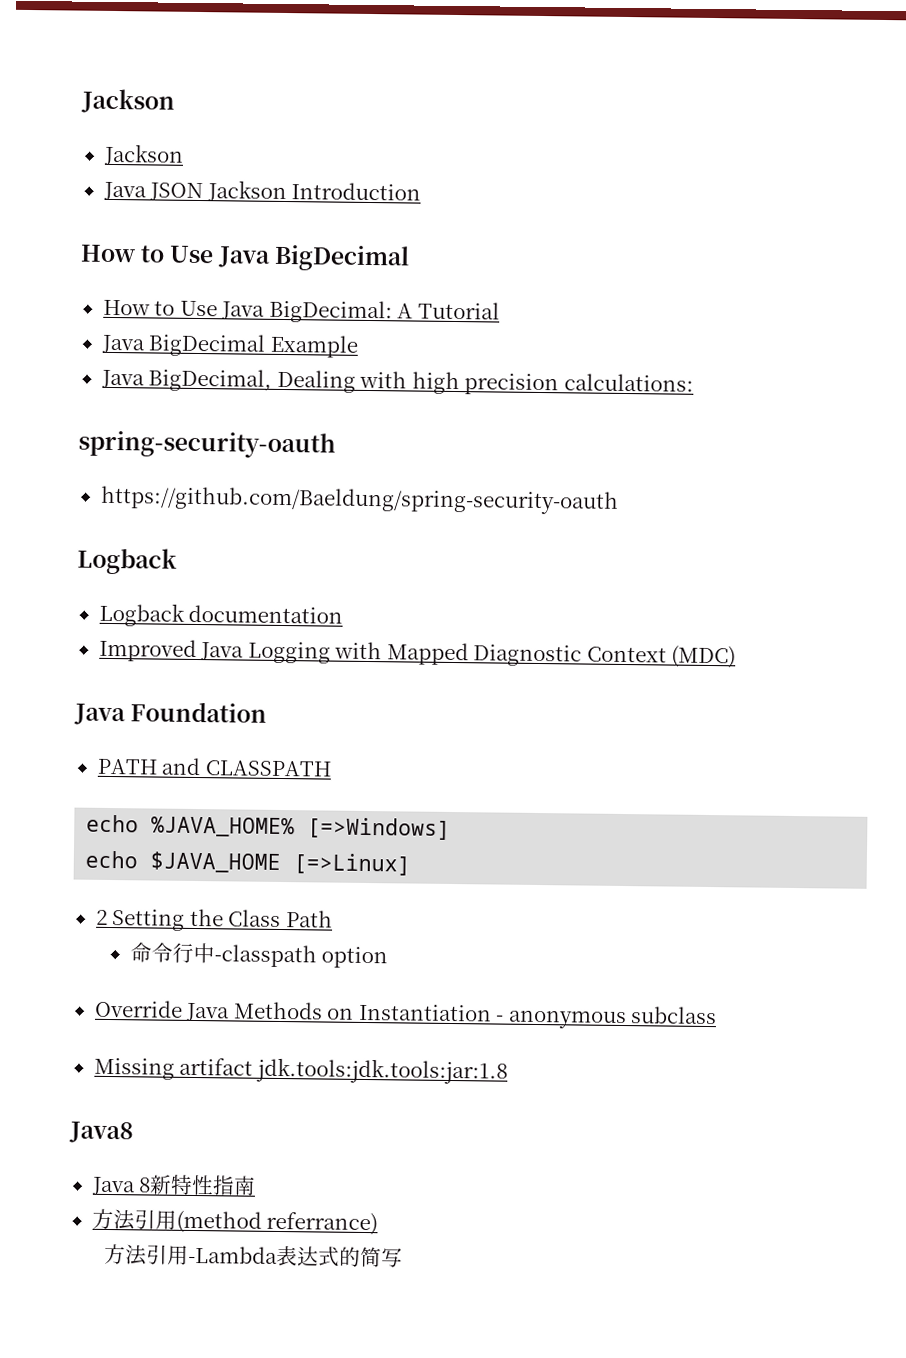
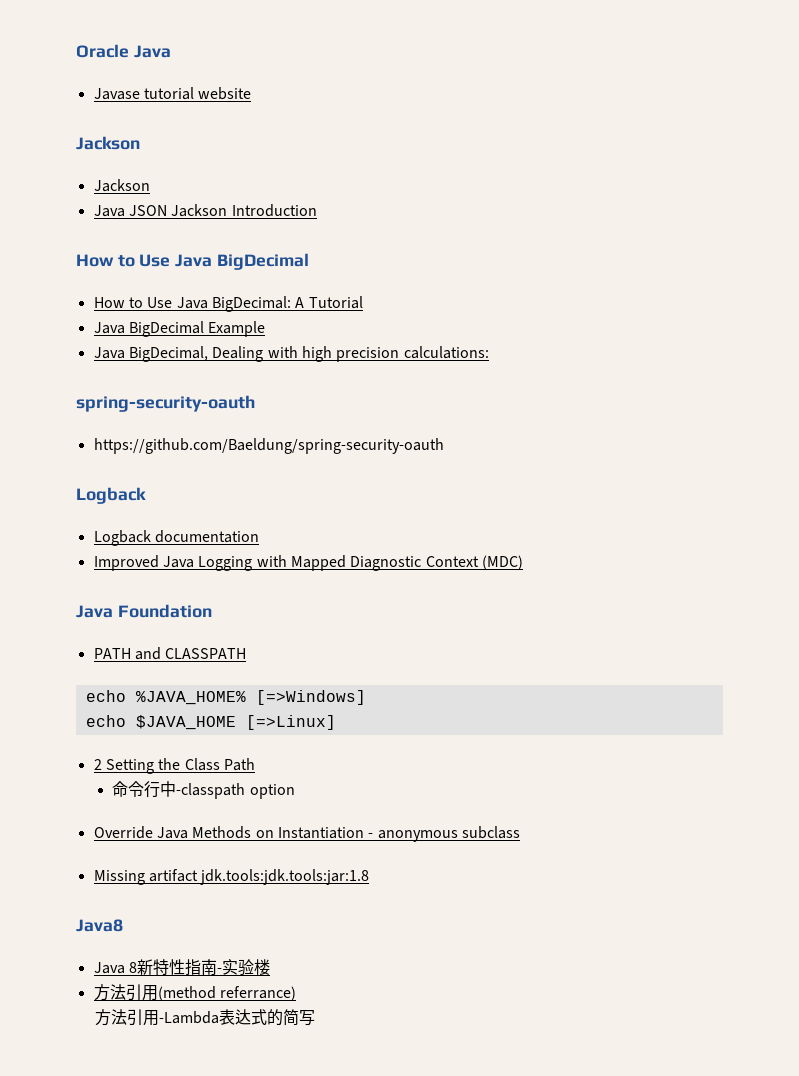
+ Oracle Java
+ Javase tutorial website
- Java 8新特性指南
+ Java 8新特性指南-实验楼

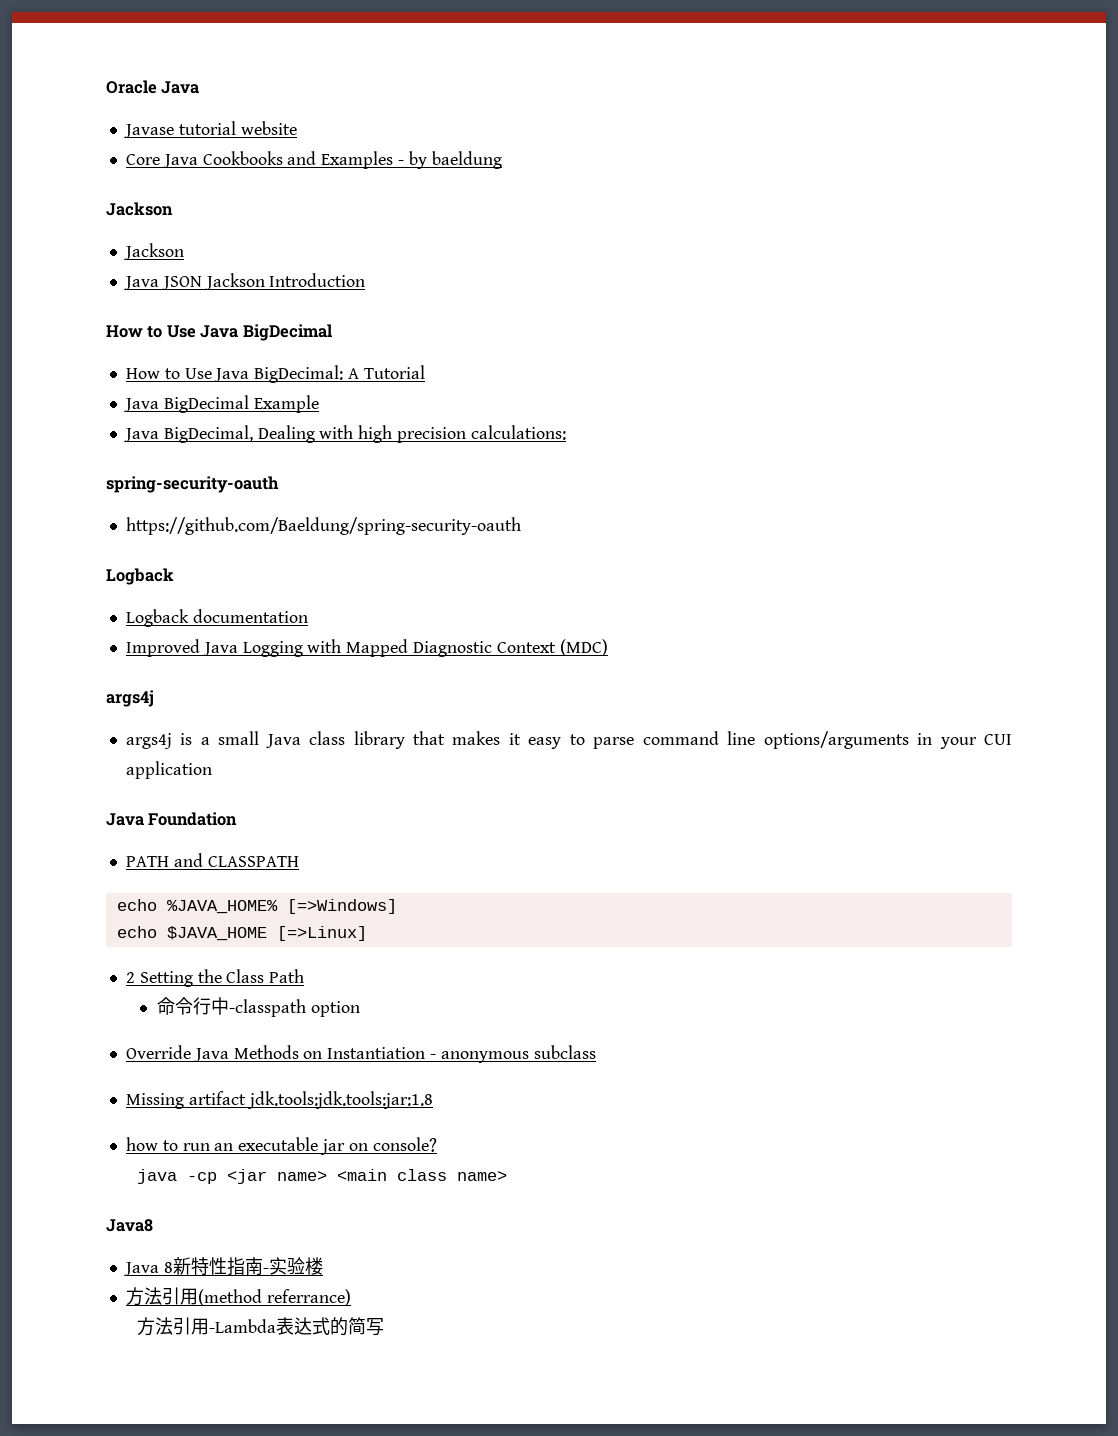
+ Core Java Cookbooks and Examples - by baeldung
  Improved Java Logging with Mapped Diagnostic Context (MDC)
+ args4j
+ args4j is a small Java class library that makes it easy to parse command line options/arguments in your CUI application
+ how to run an executable jar on console?
+ java -cp <jar name> <main class name>

